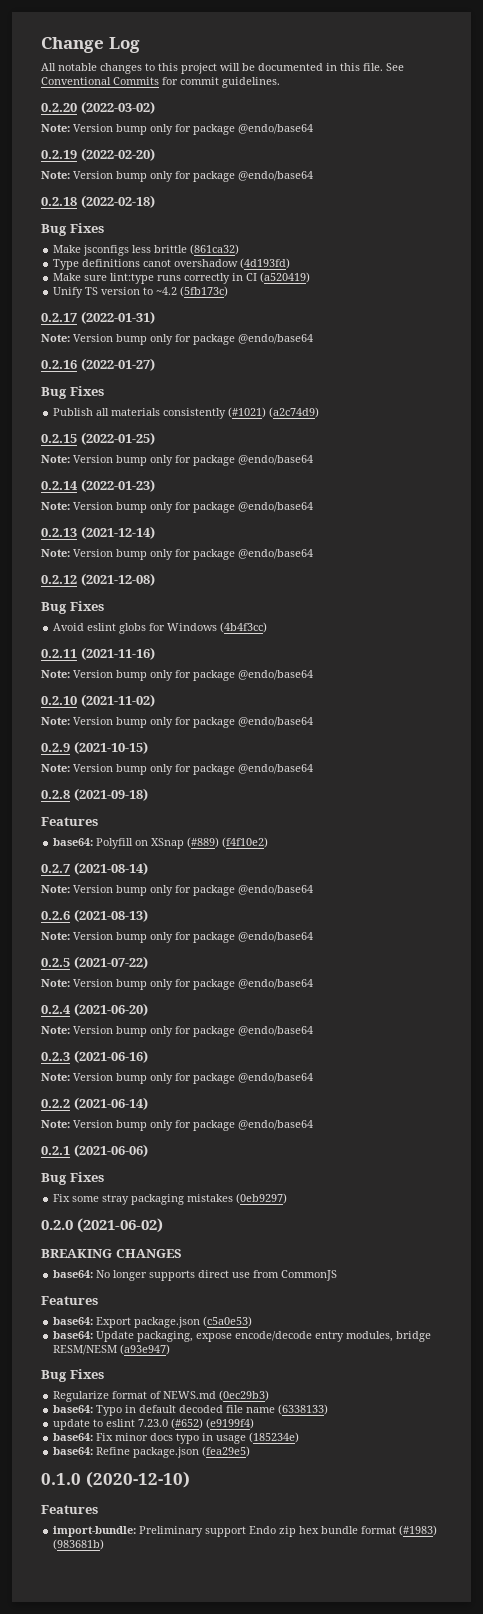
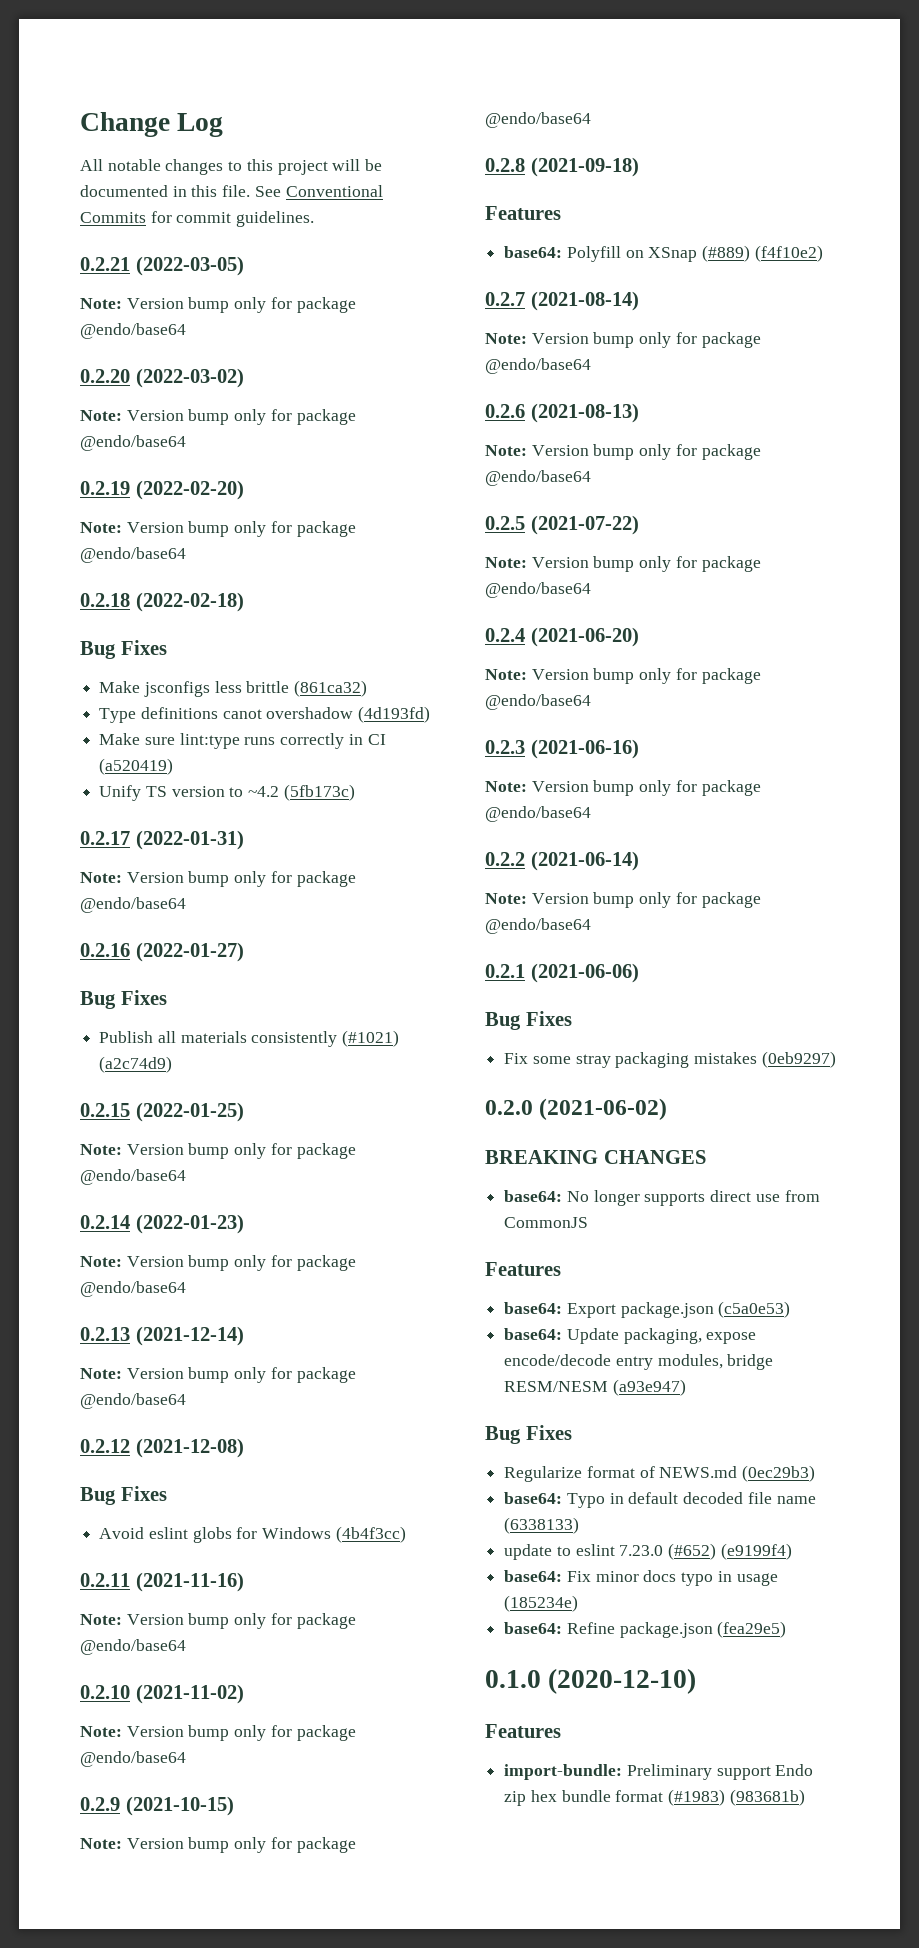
+ 0.2.21 (2022-03-05)
+ Note: Version bump only for package @endo/base64

